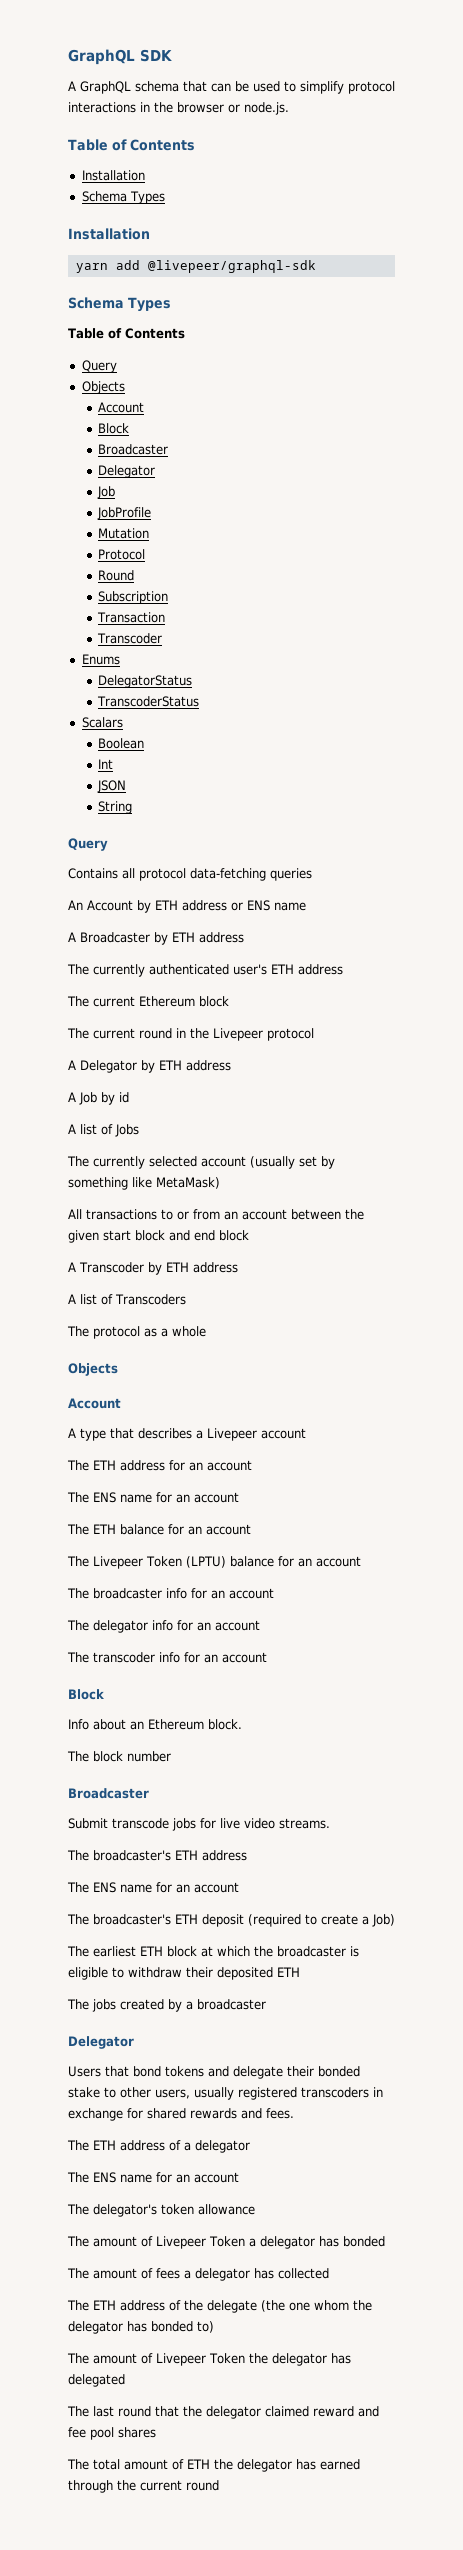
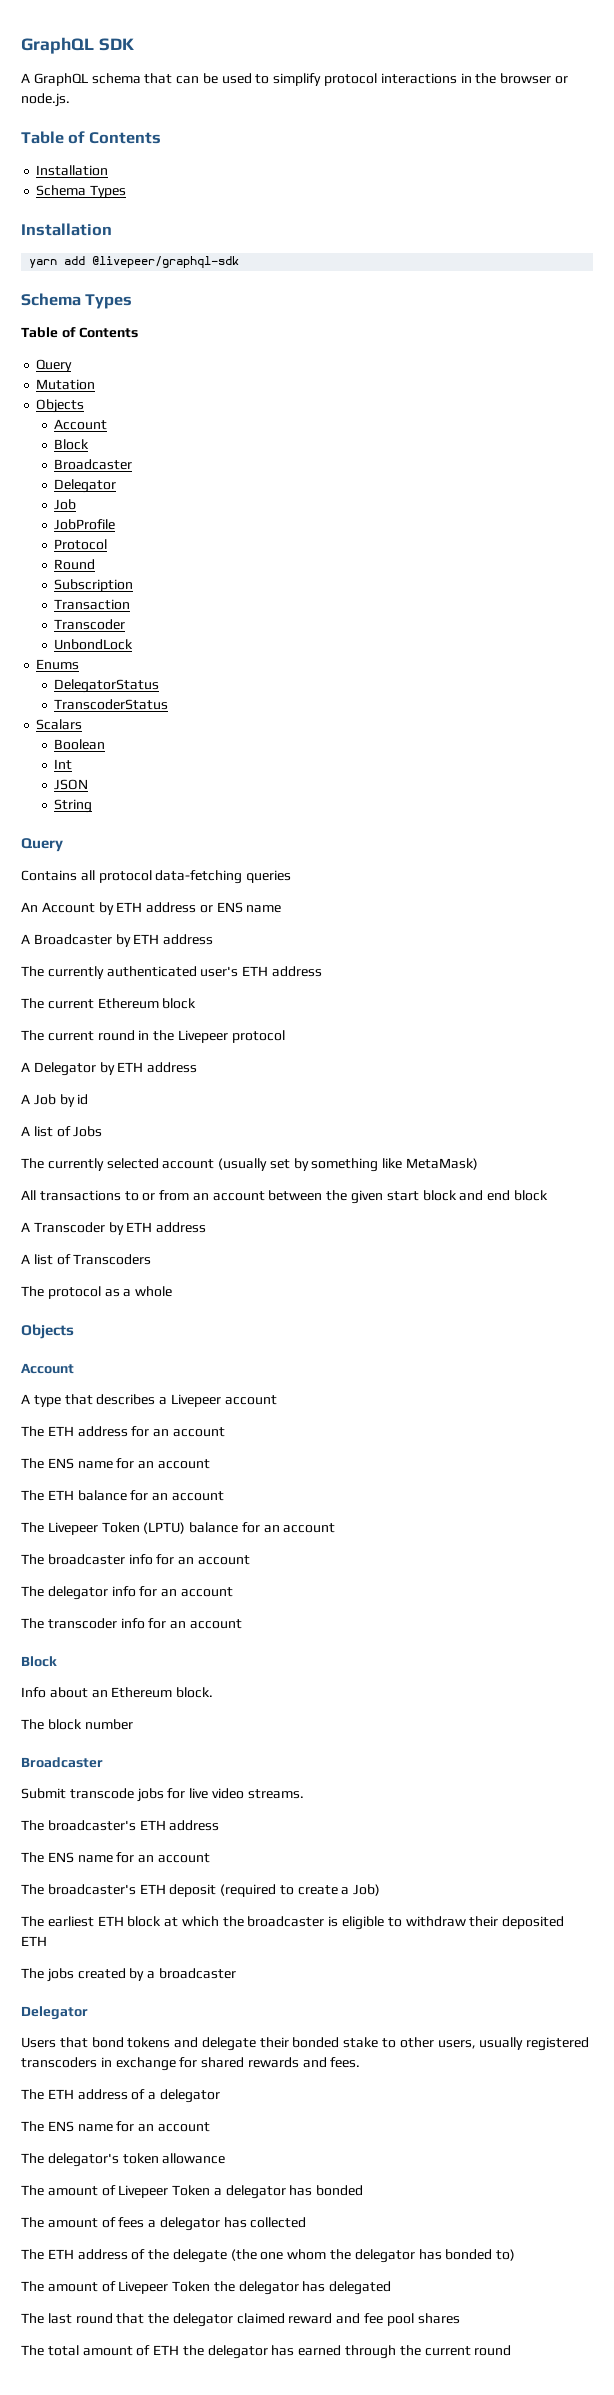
+ Mutation
- Mutation
+ UnbondLock

